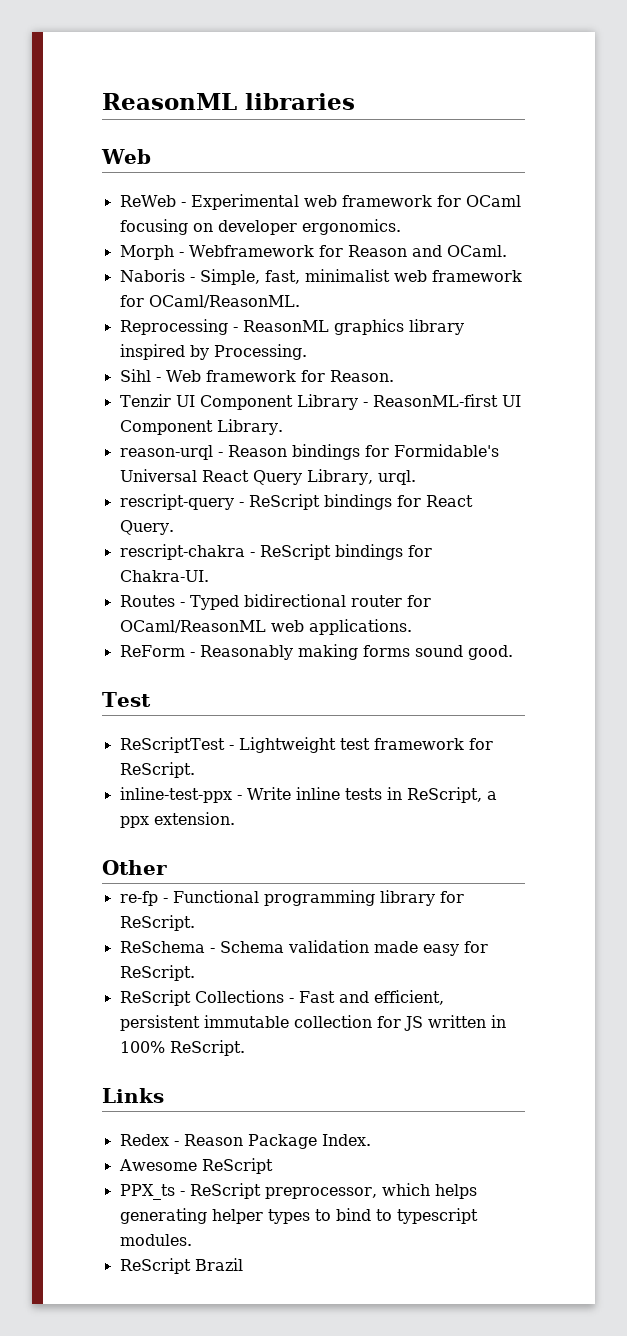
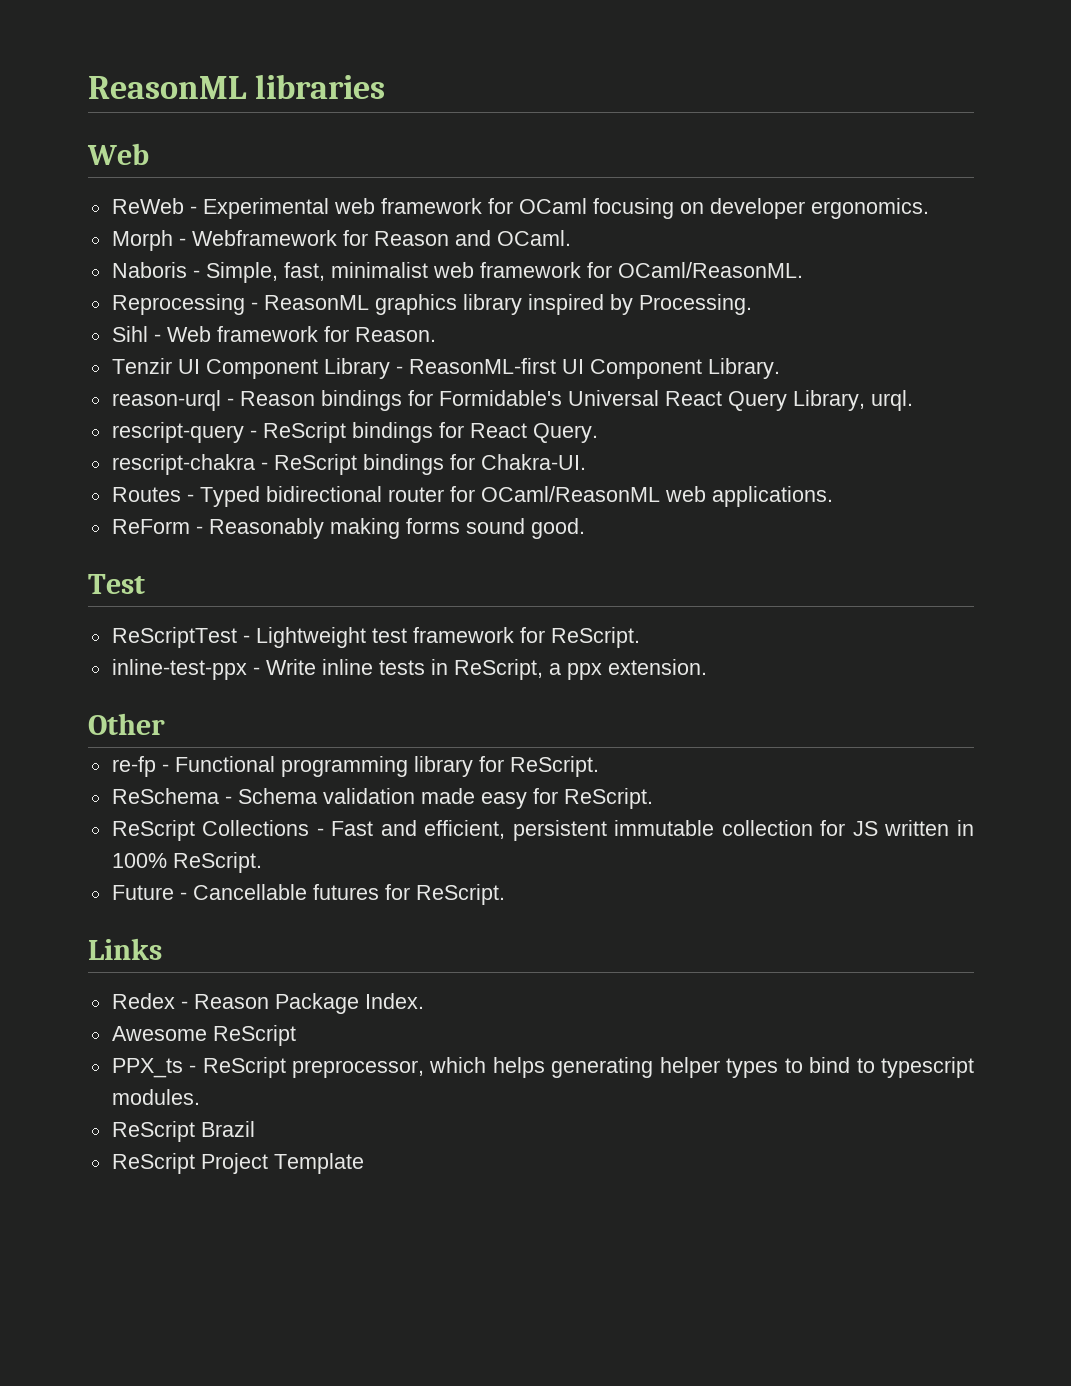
+ Future - Cancellable futures for ReScript.
+ ReScript Project Template

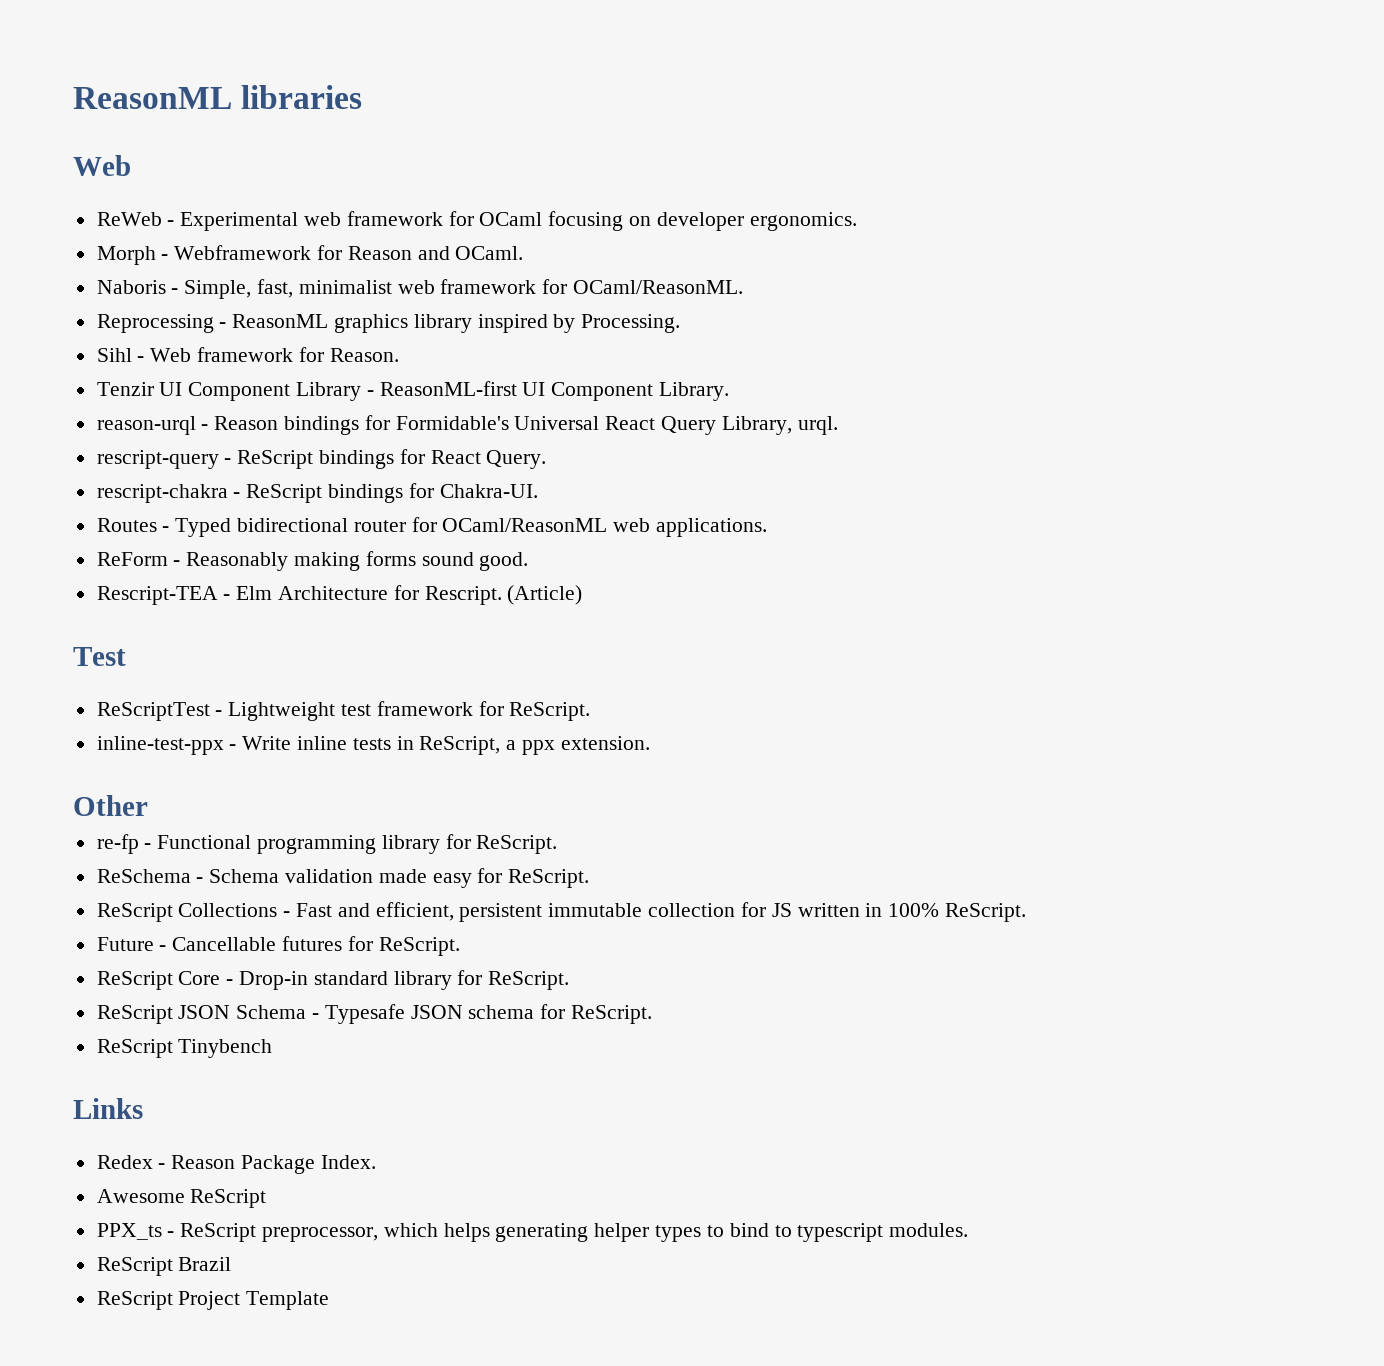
+ Rescript-TEA - Elm Architecture for Rescript. (Article)
+ ReScript Core - Drop-in standard library for ReScript.
+ ReScript JSON Schema - Typesafe JSON schema for ReScript.
+ ReScript Tinybench

